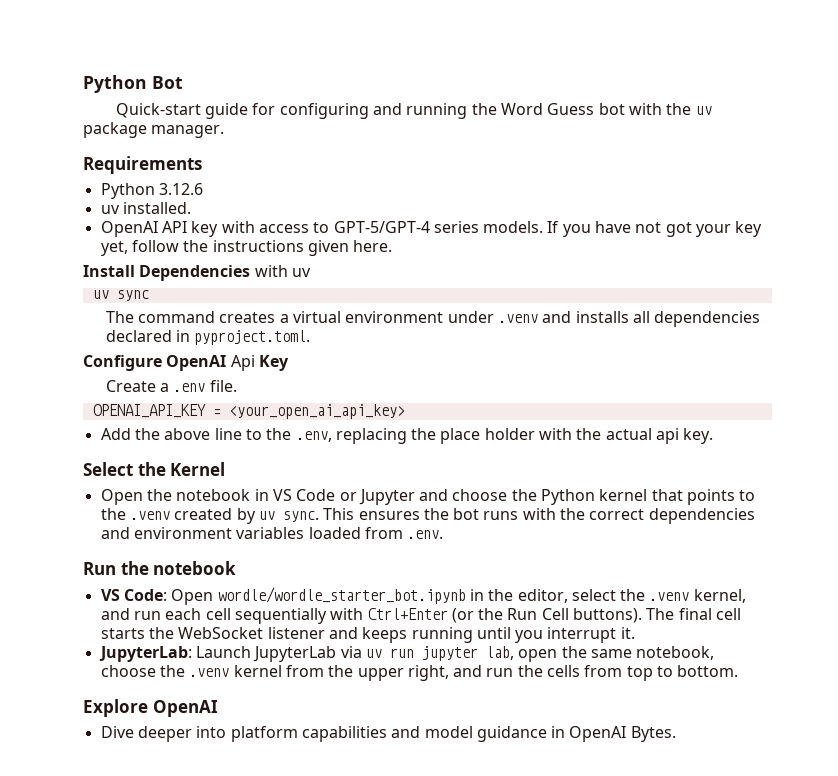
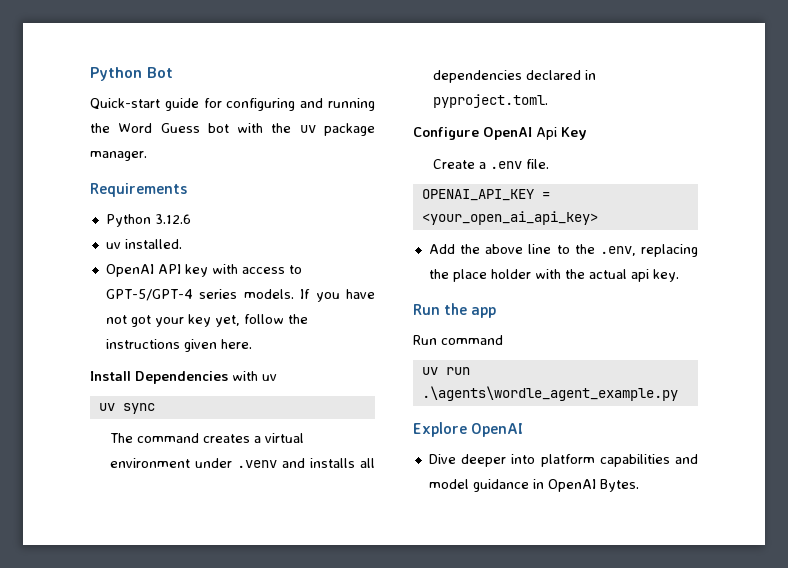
- Select the Kernel
- Open the notebook in VS Code or Jupyter and choose the Python kernel that points to the .venv created by uv sync. This ensures the bot runs with the correct dependencies and environment variables loaded from .env.
- Run the notebook
- VS Code: Open wordle/wordle_starter_bot.ipynb in the editor, select the .venv kernel, and run each cell sequentially with Ctrl+Enter (or the Run Cell buttons). The final cell starts the WebSocket listener and keeps running until you interrupt it.
- JupyterLab: Launch JupyterLab via uv run jupyter lab, open the same notebook, choose the .venv kernel from the upper right, and run the cells from top to bottom.
+ Run the app
+ Run command
+ uv run .\agents\wordle_agent_example.py

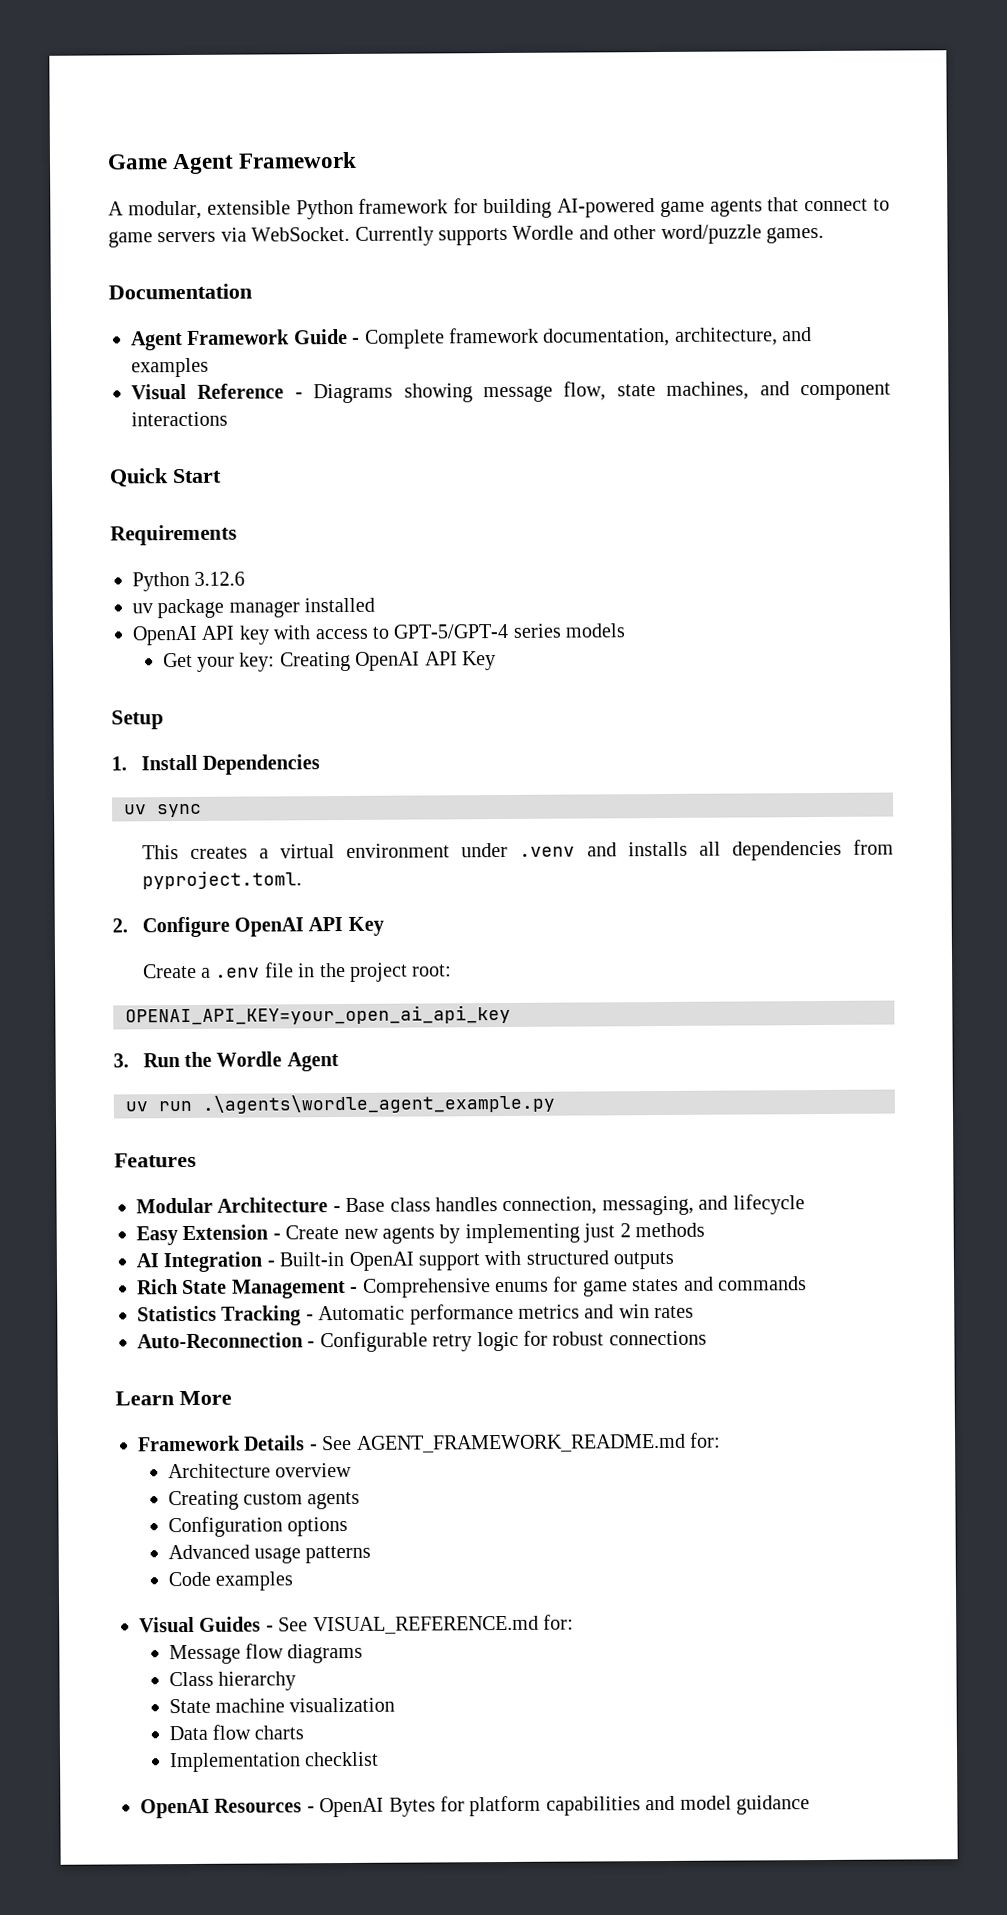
- Python Bot
- Quick-start guide for configuring and running the Word Guess bot with the uv package manager.
+ Game Agent Framework
+ A modular, extensible Python framework for building AI-powered game agents that connect to game servers via WebSocket. Currently supports Wordle and other word/puzzle games.
+ Documentation
+ Agent Framework Guide - Complete framework documentation, architecture, and examples
+ Visual Reference - Diagrams showing message flow, state machines, and component interactions
+ Quick Start
- uv installed.
+ uv package manager installed
- OpenAI API key with access to GPT-5/GPT-4 series models. If you have not got your key yet, follow the instructions given here.
- Install Dependencies with uv
+ OpenAI API key with access to GPT-5/GPT-4 series models
+ Get your key: Creating OpenAI API Key
+ Setup
+ 1. Install Dependencies
- The command creates a virtual environment under .venv and installs all dependencies declared in pyproject.toml.
+ This creates a virtual environment under .venv and installs all dependencies from pyproject.toml.
- Configure OpenAI Api Key
+ 2. Configure OpenAI API Key
- Create a .env file.
- OPENAI_API_KEY = <your_open_ai_api_key>
- Add the above line to the .env, replacing the place holder with the actual api key.
- Run the app
- Run command
+ Create a .env file in the project root:
+ OPENAI_API_KEY=your_open_ai_api_key
+ 3. Run the Wordle Agent
  uv run .\agents\wordle_agent_example.py
- Explore OpenAI
- Dive deeper into platform capabilities and model guidance in OpenAI Bytes.
+ Features
+ Modular Architecture - Base class handles connection, messaging, and lifecycle
+ Easy Extension - Create new agents by implementing just 2 methods
+ AI Integration - Built-in OpenAI support with structured outputs
+ Rich State Management - Comprehensive enums for game states and commands
+ Statistics Tracking - Automatic performance metrics and win rates
+ Auto-Reconnection - Configurable retry logic for robust connections
+ Learn More
+ Framework Details - See AGENT_FRAMEWORK_README.md for:
+ Architecture overview
+ Creating custom agents
+ Configuration options
+ Advanced usage patterns
+ Code examples
+ Visual Guides - See VISUAL_REFERENCE.md for:
+ Message flow diagrams
+ Class hierarchy
+ State machine visualization
+ Data flow charts
+ Implementation checklist
+ OpenAI Resources - OpenAI Bytes for platform capabilities and model guidance

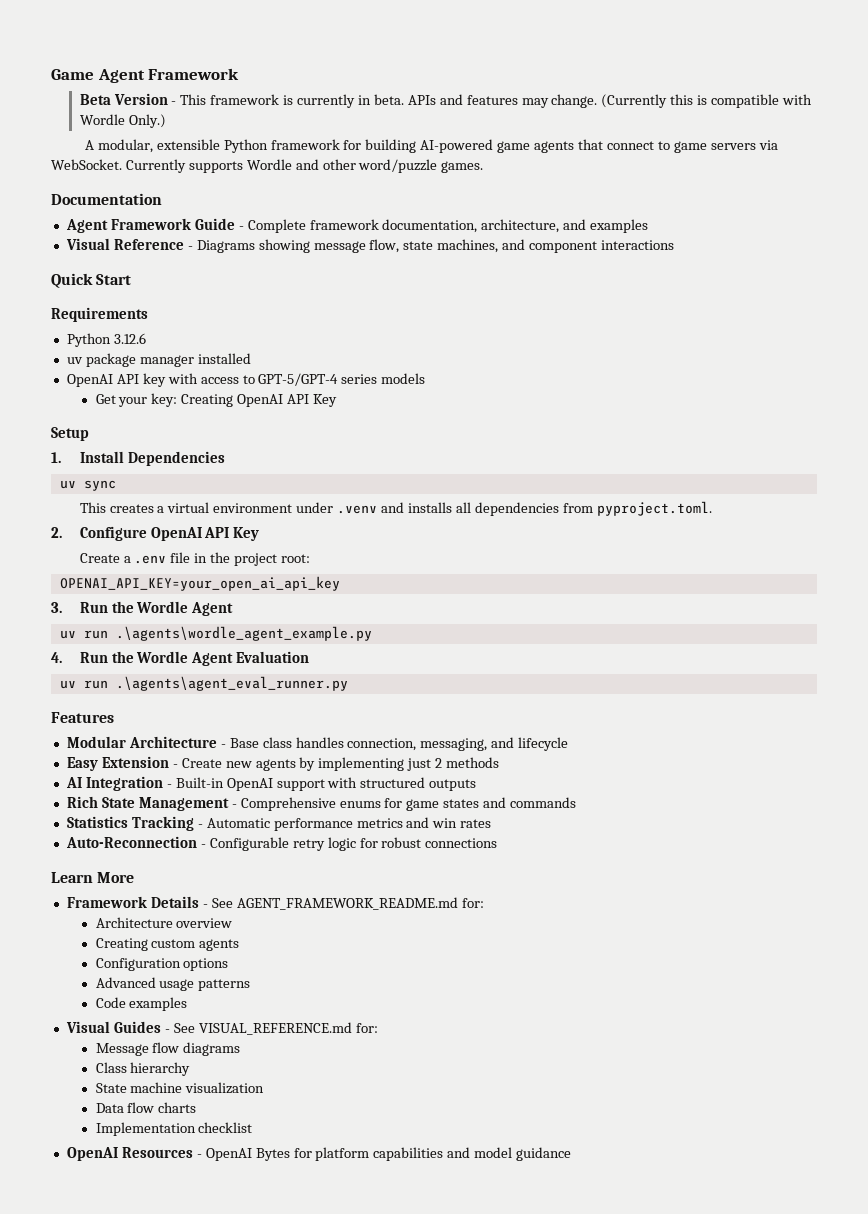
+ Beta Version - This framework is currently in beta. APIs and features may change. (Currently this is compatible with Wordle Only.)
+ 4. Run the Wordle Agent Evaluation
+ uv run .\agents\agent_eval_runner.py

